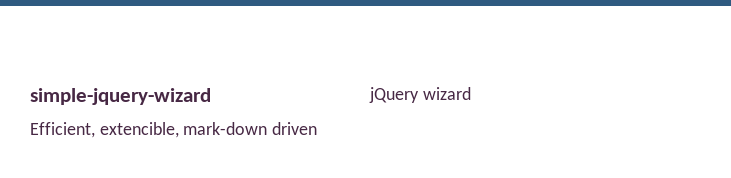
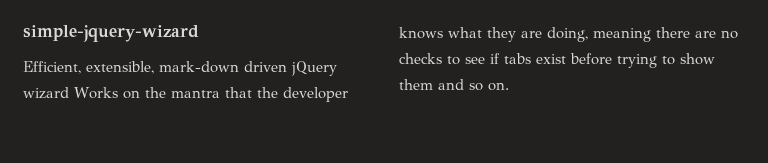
- Efficient, extencible, mark-down driven jQuery wizard
+ Efficient, extensible, mark-down driven jQuery wizard Works on the mantra that the developer knows what they are doing, meaning there are no checks to see if tabs exist before trying to show them and so on.

